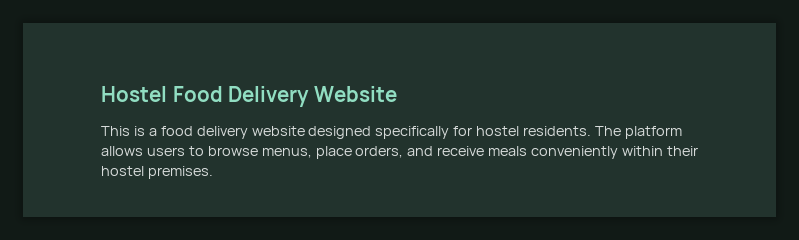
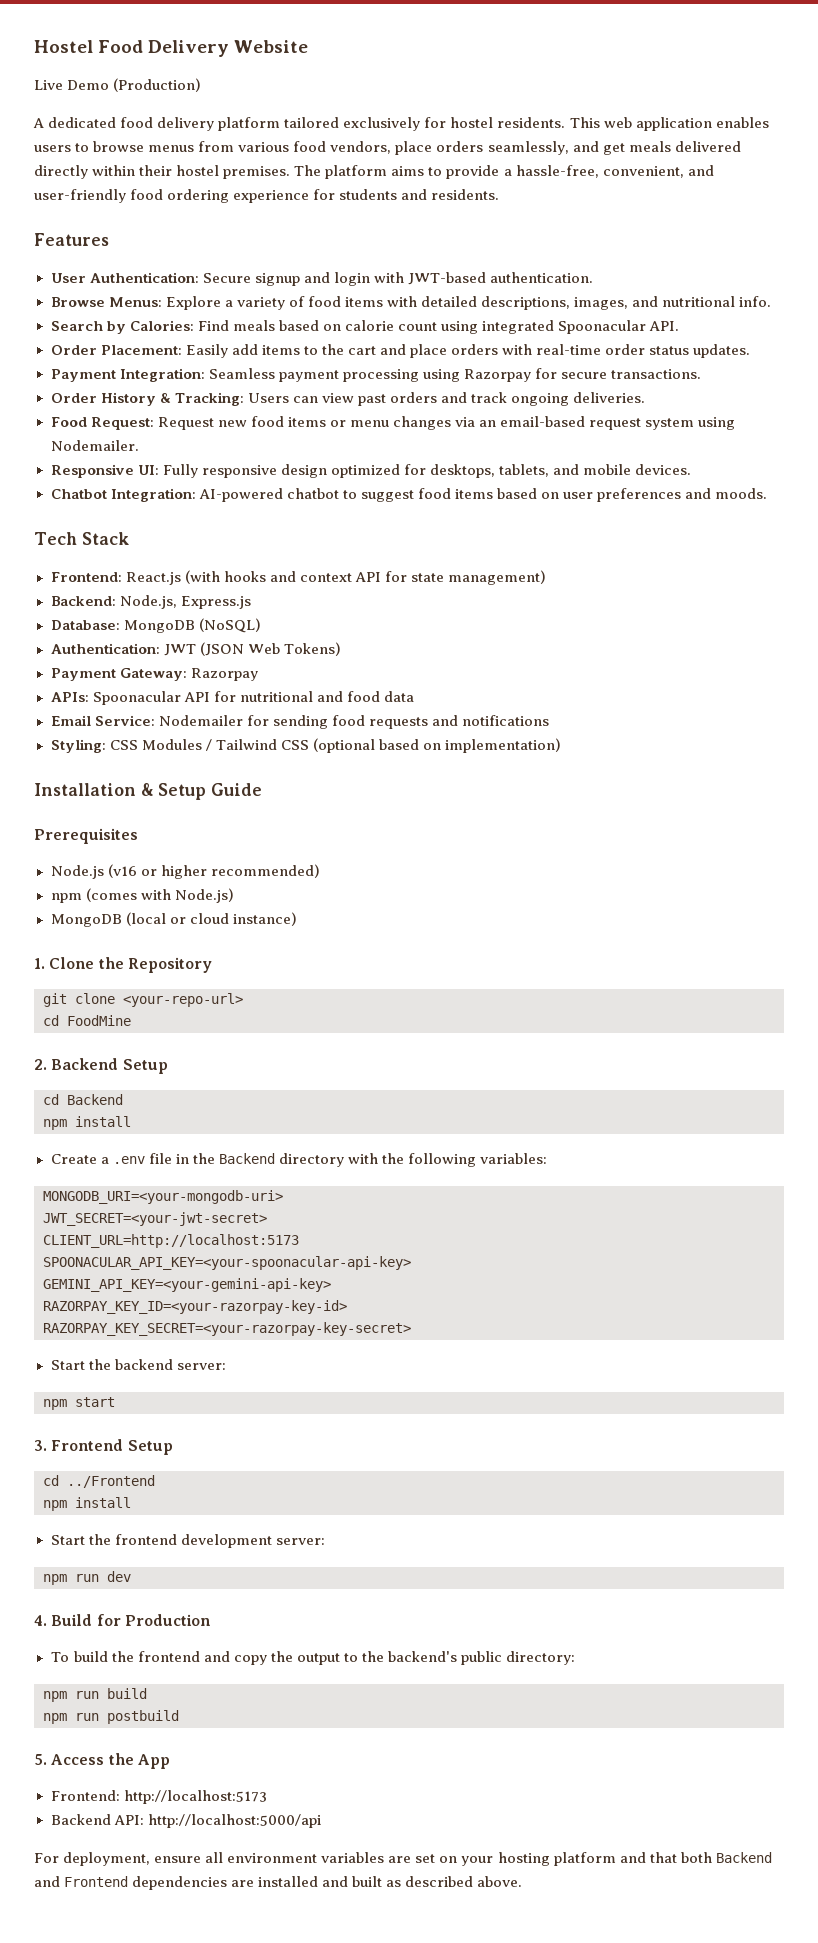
- This is a food delivery website designed specifically for hostel residents. The platform allows users to browse menus, place orders, and receive meals conveniently within their hostel premises.
+ Live Demo (Production)
+ A dedicated food delivery platform tailored exclusively for hostel residents. This web application enables users to browse menus from various food vendors, place orders seamlessly, and get meals delivered directly within their hostel premises. The platform aims to provide a hassle-free, convenient, and user-friendly food ordering experience for students and residents.
+ Features
+ User Authentication: Secure signup and login with JWT-based authentication.
+ Browse Menus: Explore a variety of food items with detailed descriptions, images, and nutritional info.
+ Search by Calories: Find meals based on calorie count using integrated Spoonacular API.
+ Order Placement: Easily add items to the cart and place orders with real-time order status updates.
+ Payment Integration: Seamless payment processing using Razorpay for secure transactions.
+ Order History & Tracking: Users can view past orders and track ongoing deliveries.
+ Food Request: Request new food items or menu changes via an email-based request system using Nodemailer.
+ Responsive UI: Fully responsive design optimized for desktops, tablets, and mobile devices.
+ Chatbot Integration: AI-powered chatbot to suggest food items based on user preferences and moods.
+ Tech Stack
+ Frontend: React.js (with hooks and context API for state management)
+ Backend: Node.js, Express.js
+ Database: MongoDB (NoSQL)
+ Authentication: JWT (JSON Web Tokens)
+ Payment Gateway: Razorpay
+ APIs: Spoonacular API for nutritional and food data
+ Email Service: Nodemailer for sending food requests and notifications
+ Styling: CSS Modules / Tailwind CSS (optional based on implementation)
+ Installation & Setup Guide
+ Prerequisites
+ Node.js (v16 or higher recommended)
+ npm (comes with Node.js)
+ MongoDB (local or cloud instance)
+ 1. Clone the Repository
+ git clone <your-repo-url>
+ cd FoodMine
+ 2. Backend Setup
+ cd Backend
+ npm install
+ Create a .env file in the Backend directory with the following variables:
+ MONGODB_URI=<your-mongodb-uri>
+ JWT_SECRET=<your-jwt-secret>
+ CLIENT_URL=http://localhost:5173
+ SPOONACULAR_API_KEY=<your-spoonacular-api-key>
+ GEMINI_API_KEY=<your-gemini-api-key>
+ RAZORPAY_KEY_ID=<your-razorpay-key-id>
+ RAZORPAY_KEY_SECRET=<your-razorpay-key-secret>
+ Start the backend server:
+ npm start
+ 3. Frontend Setup
+ cd ../Frontend
+ npm install
+ Start the frontend development server:
+ npm run dev
+ 4. Build for Production
+ To build the frontend and copy the output to the backend's public directory:
+ npm run build
+ npm run postbuild
+ 5. Access the App
+ Frontend: http://localhost:5173
+ Backend API: http://localhost:5000/api
+ For deployment, ensure all environment variables are set on your hosting platform and that both Backend and Frontend dependencies are installed and built as described above.

